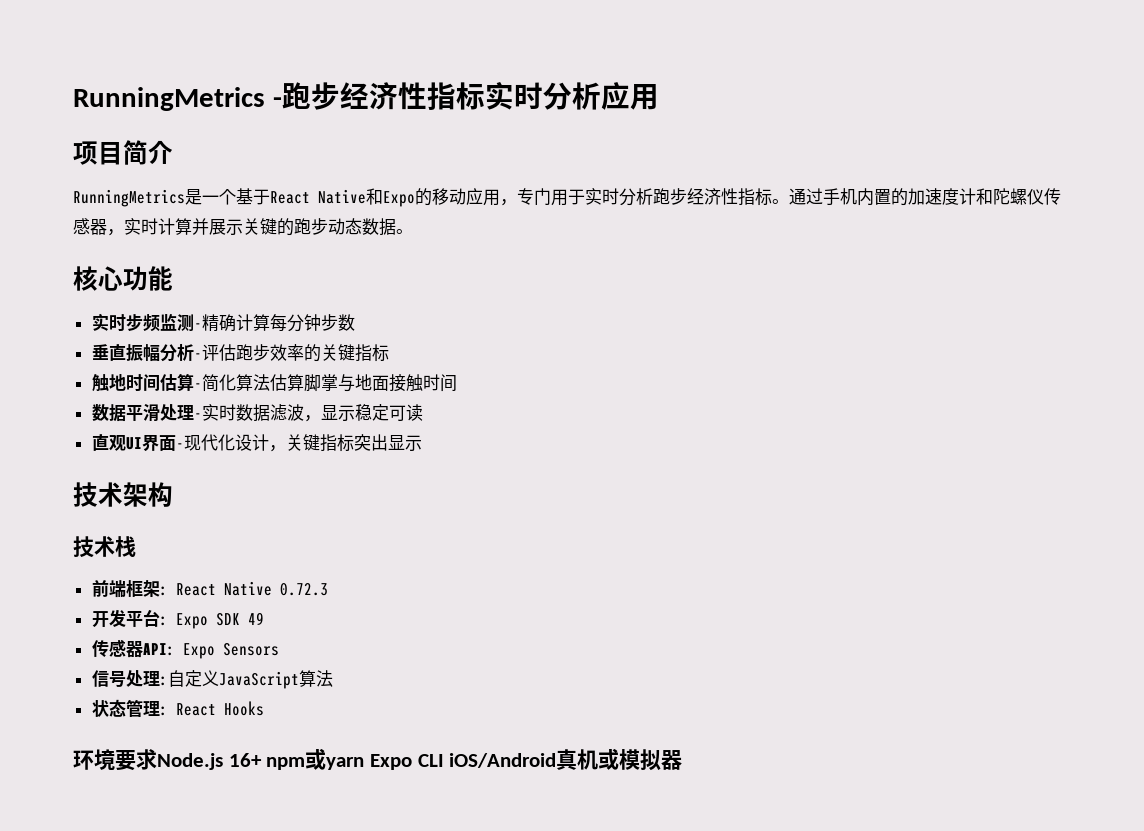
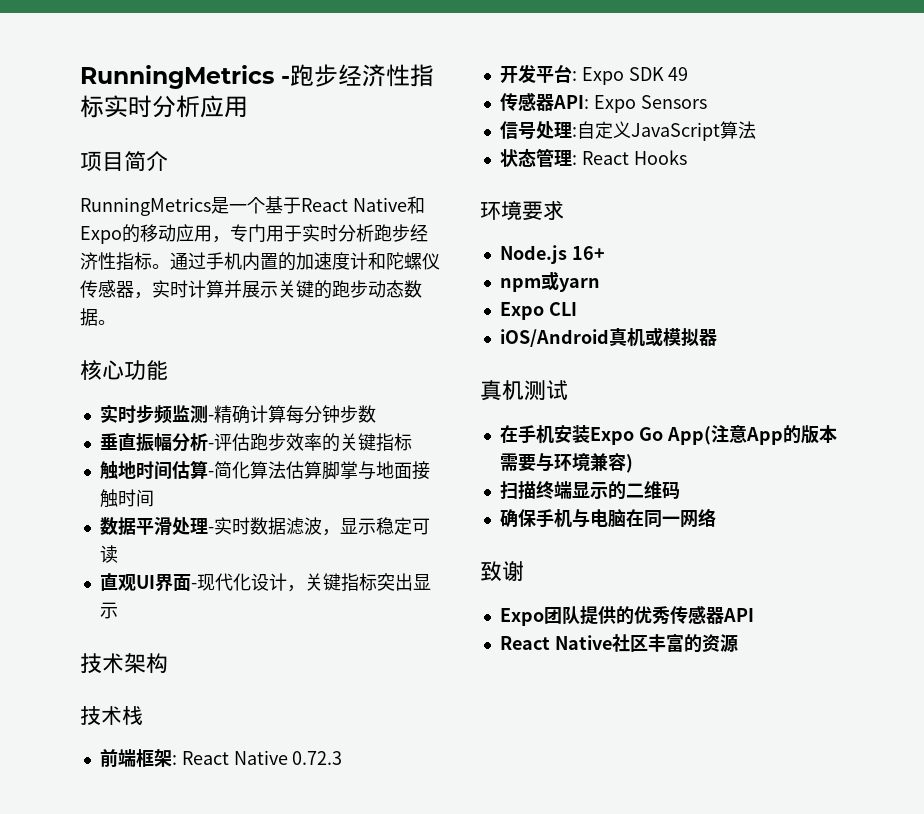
- 环境要求Node.js 16+ npm或yarn Expo CLI iOS/Android真机或模拟器
+ 环境要求
+ Node.js 16+
+ npm或yarn
+ Expo CLI
+ iOS/Android真机或模拟器
+ 真机测试
+ 在手机安装Expo Go App(注意App的版本需要与环境兼容)
+ 扫描终端显示的二维码
+ 确保手机与电脑在同一网络
+ 致谢
+ Expo团队提供的优秀传感器API
+ React Native社区丰富的资源

